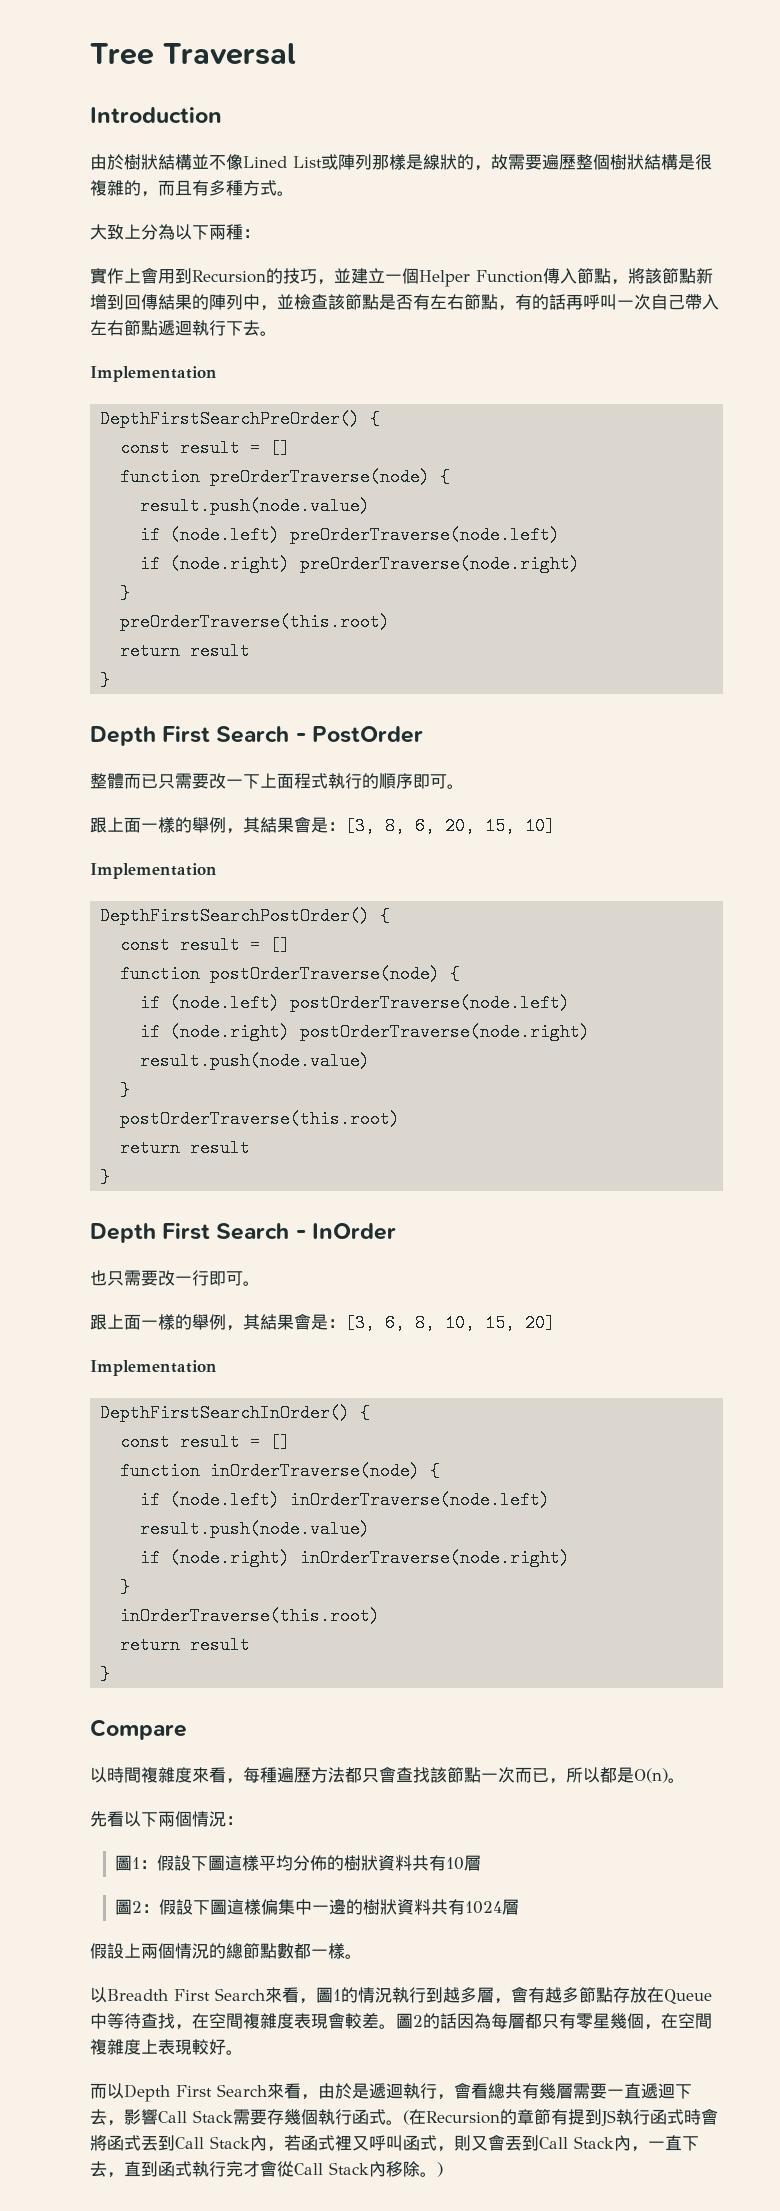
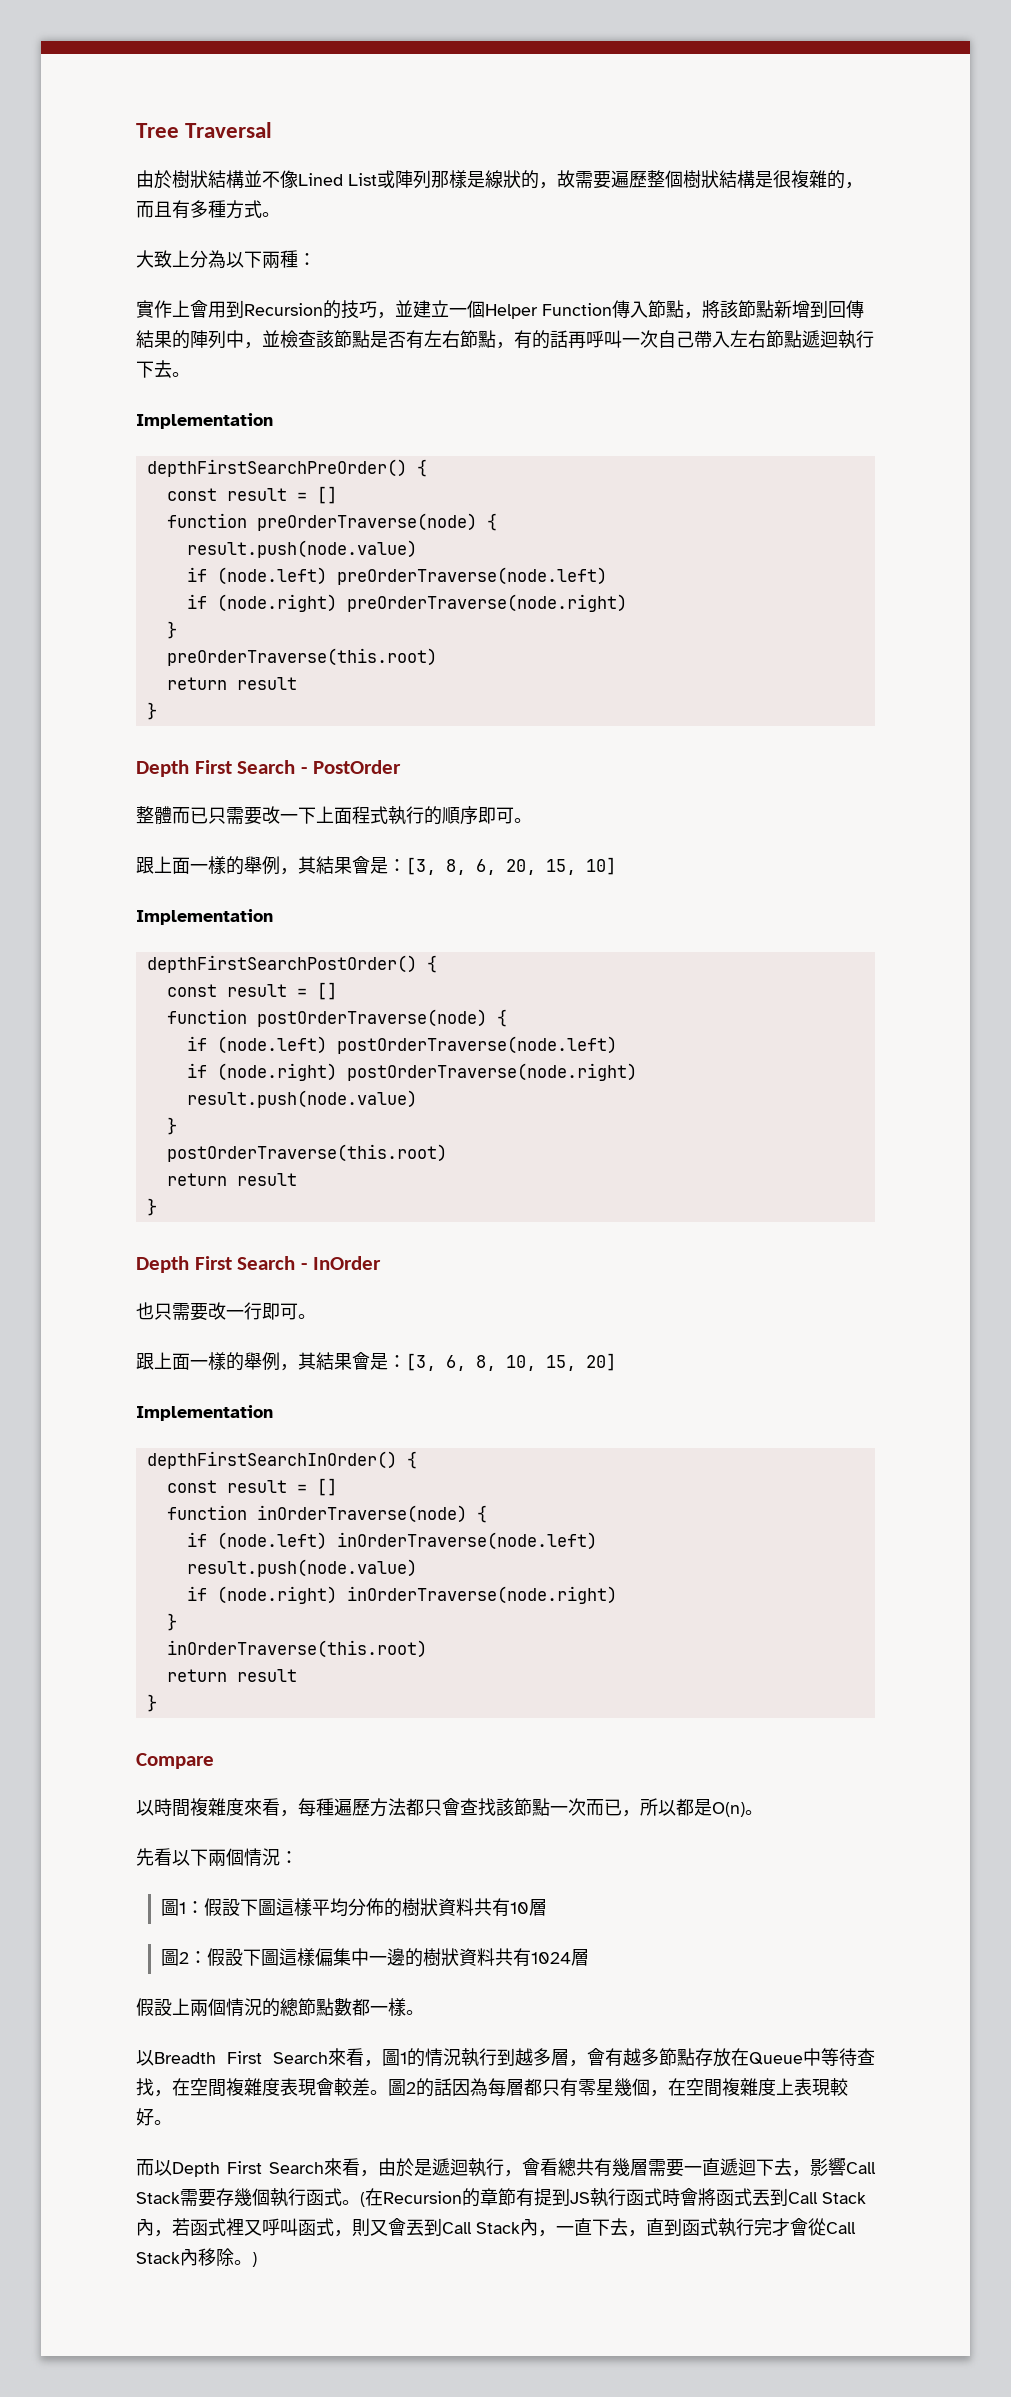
- Introduction
- DepthFirstSearchPreOrder() {
+ depthFirstSearchPreOrder() {
- DepthFirstSearchPostOrder() {
+ depthFirstSearchPostOrder() {
- DepthFirstSearchInOrder() {
+ depthFirstSearchInOrder() {

